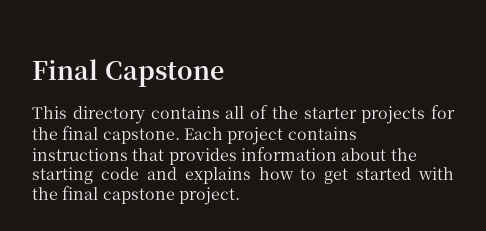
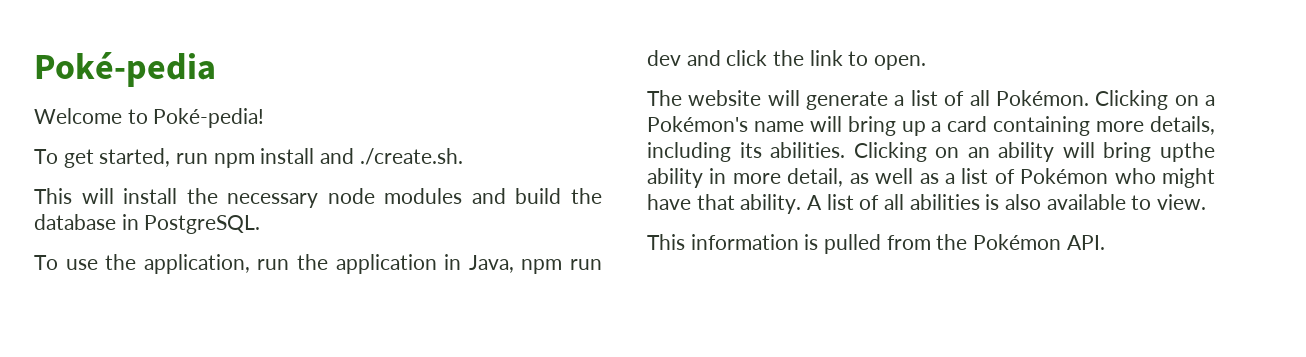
- Final Capstone
- This directory contains all of the starter projects for the final capstone. Each project contains instructions that provides information about the starting code and explains how to get started with the final capstone project.
+ Poké-pedia
+ Welcome to Poké-pedia!
+ To get started, run npm install and ./create.sh.
+ This will install the necessary node modules and build the database in PostgreSQL.
+ To use the application, run the application in Java, npm run dev and click the link to open.
+ The website will generate a list of all Pokémon. Clicking on a Pokémon's name will bring up a card containing more details, including its abilities. Clicking on an ability will bring upthe ability in more detail, as well as a list of Pokémon who might have that ability. A list of all abilities is also available to view.
+ This information is pulled from the Pokémon API.

